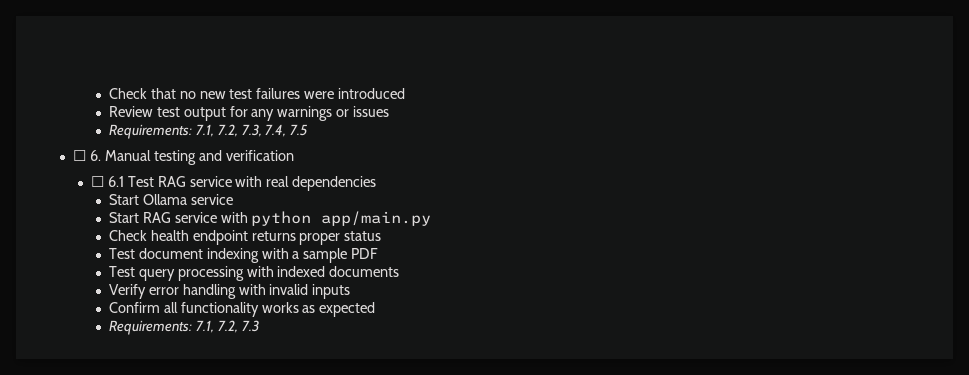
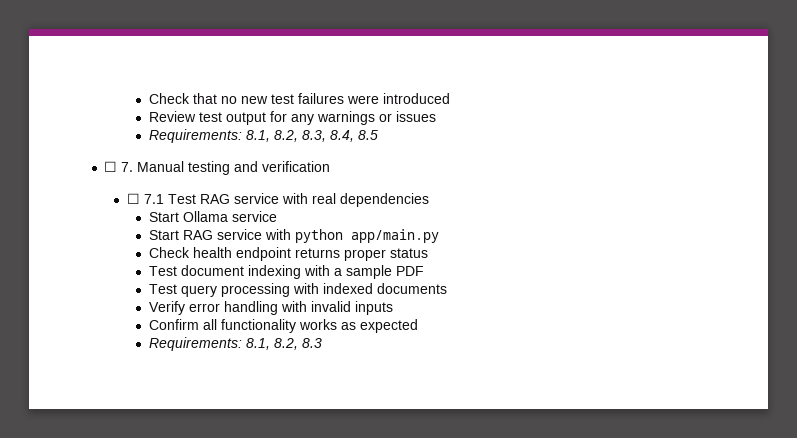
- Requirements: 7.1, 7.2, 7.3, 7.4, 7.5
- ☐ 6. Manual testing and verification
+ Requirements: 8.1, 8.2, 8.3, 8.4, 8.5
+ ☐ 7. Manual testing and verification
- ☐ 6.1 Test RAG service with real dependencies
+ ☐ 7.1 Test RAG service with real dependencies
- Requirements: 7.1, 7.2, 7.3
+ Requirements: 8.1, 8.2, 8.3

